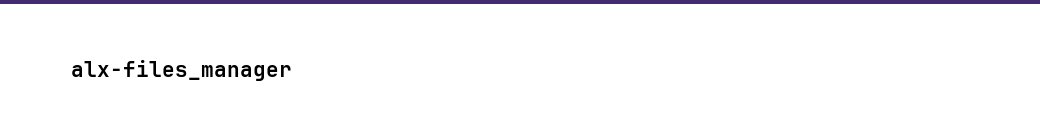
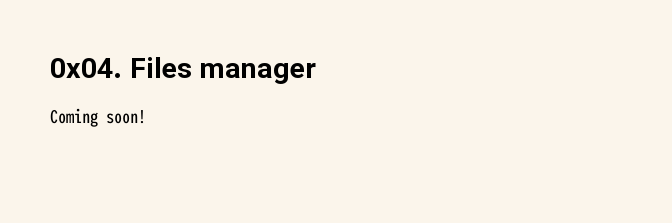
- alx-files_manager
+ 0x04. Files manager
+ Coming soon!

